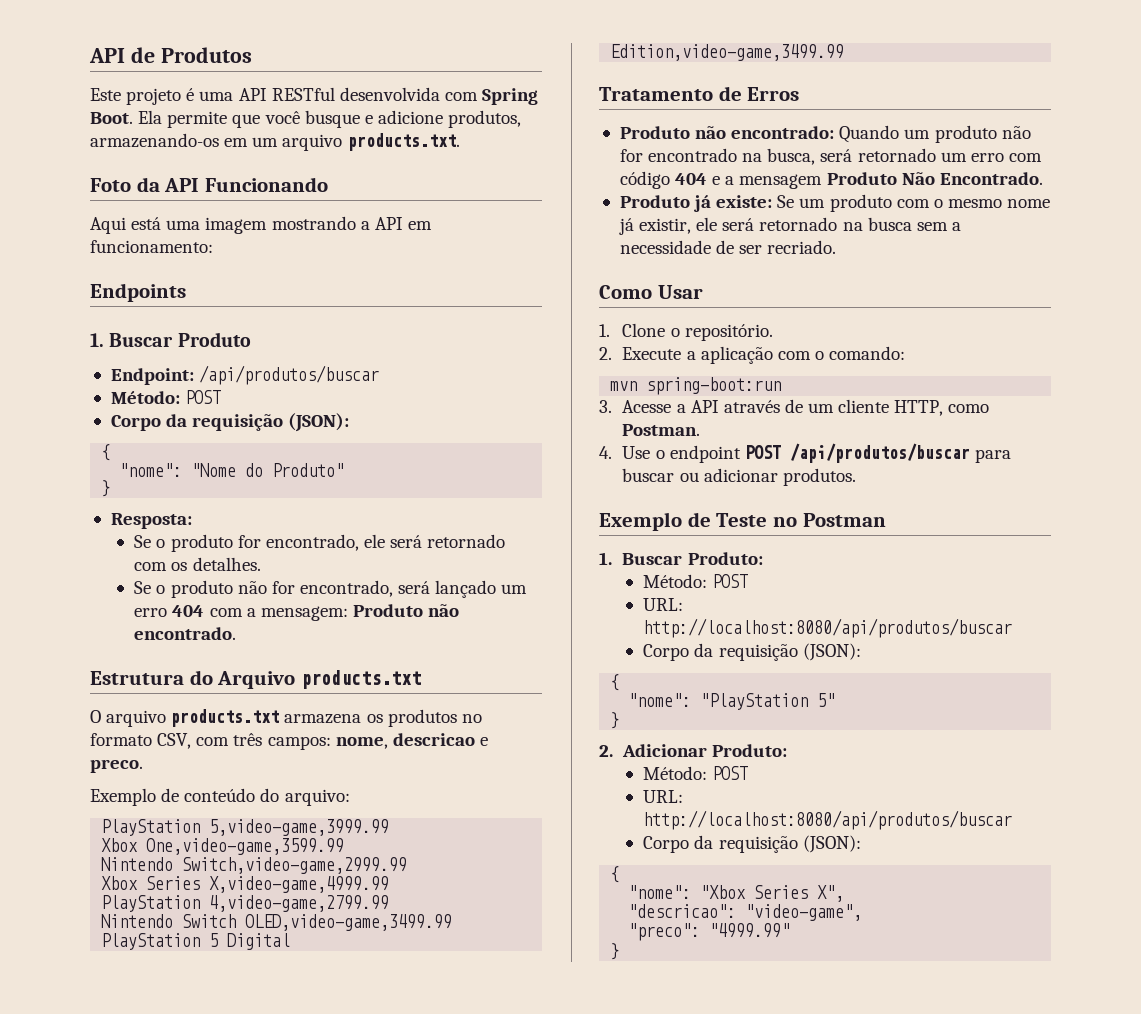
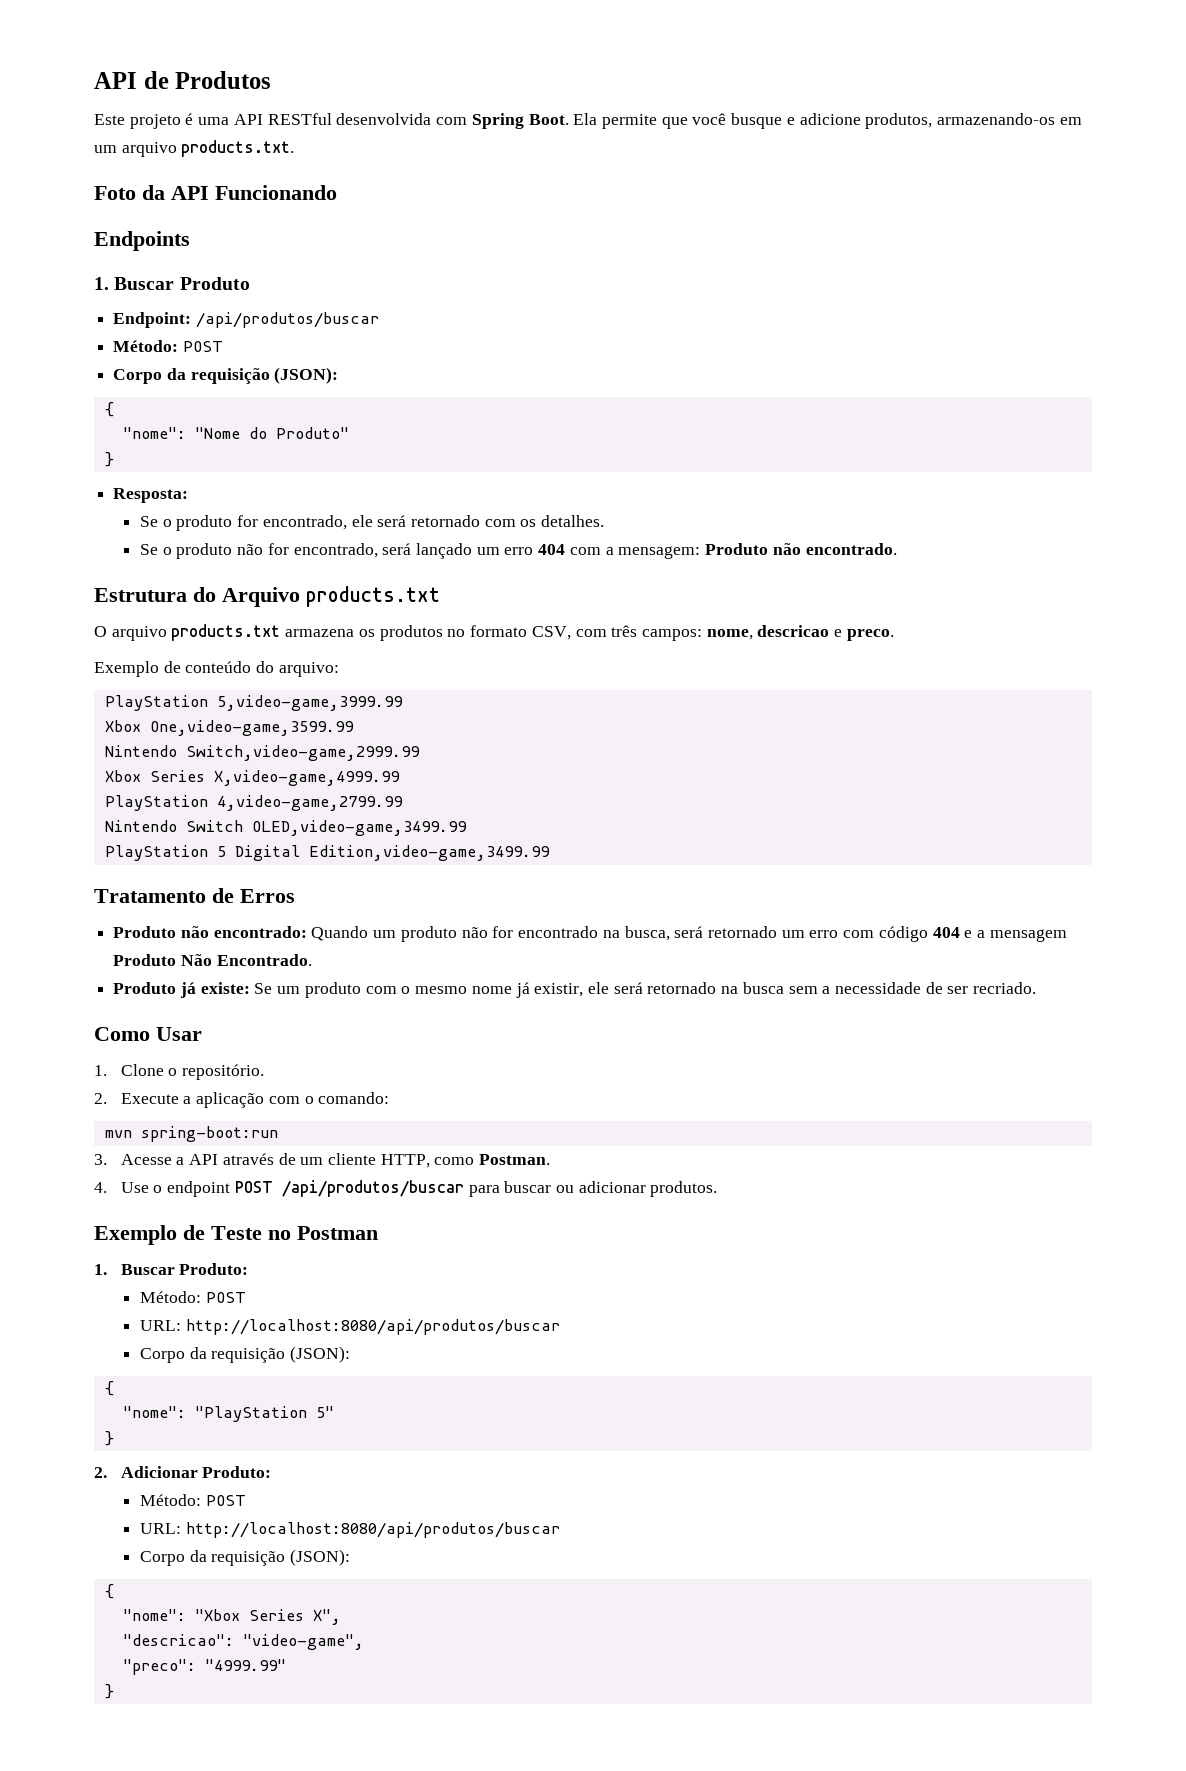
- Aqui está uma imagem mostrando a API em funcionamento:

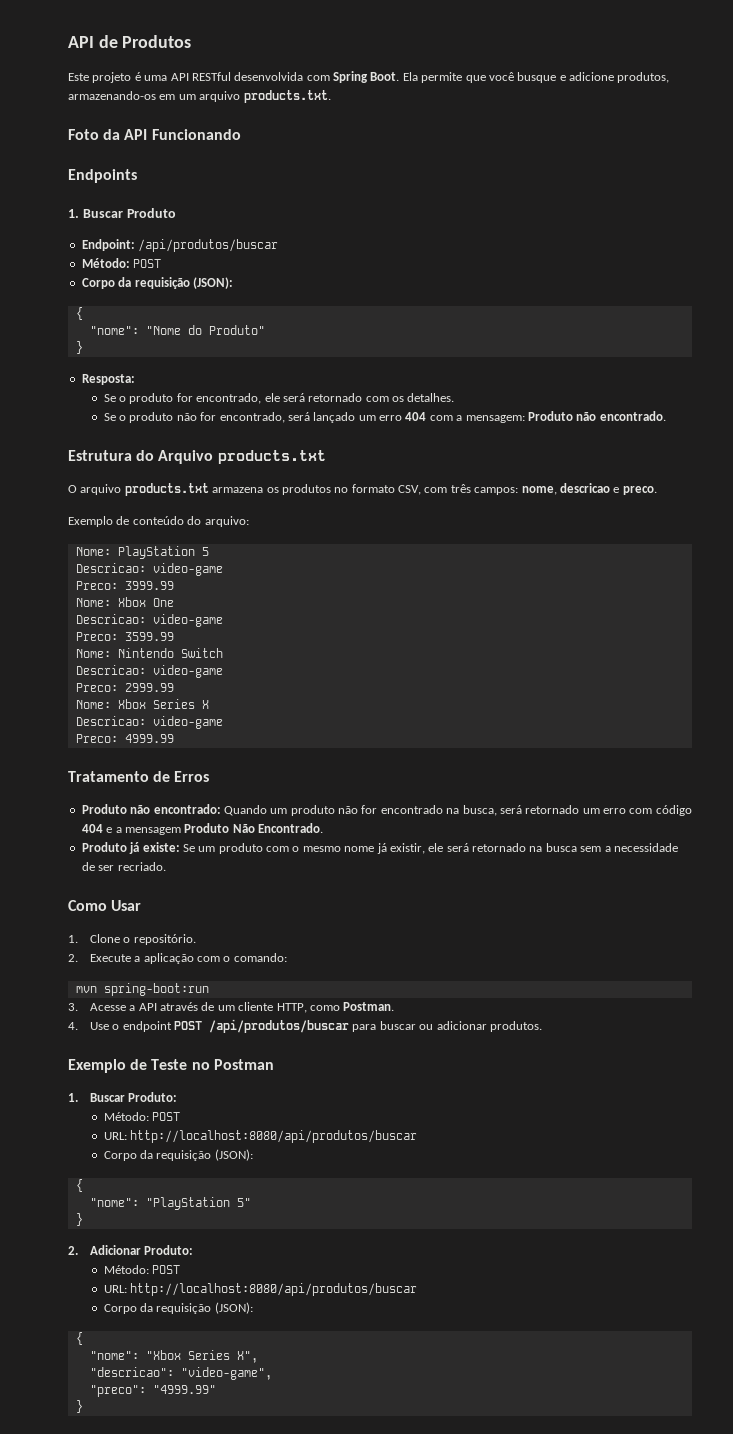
- PlayStation 5,video-game,3999.99
- Xbox One,video-game,3599.99
- Nintendo Switch,video-game,2999.99
- Xbox Series X,video-game,4999.99
- PlayStation 4,video-game,2799.99
- Nintendo Switch OLED,video-game,3499.99
- PlayStation 5 Digital Edition,video-game,3499.99
+ Nome: PlayStation 5
+ Descricao: video-game
+ Preco: 3999.99
+ Nome: Xbox One
+ Descricao: video-game
+ Preco: 3599.99
+ Nome: Nintendo Switch
+ Descricao: video-game
+ Preco: 2999.99
+ Nome: Xbox Series X
+ Descricao: video-game
+ Preco: 4999.99

